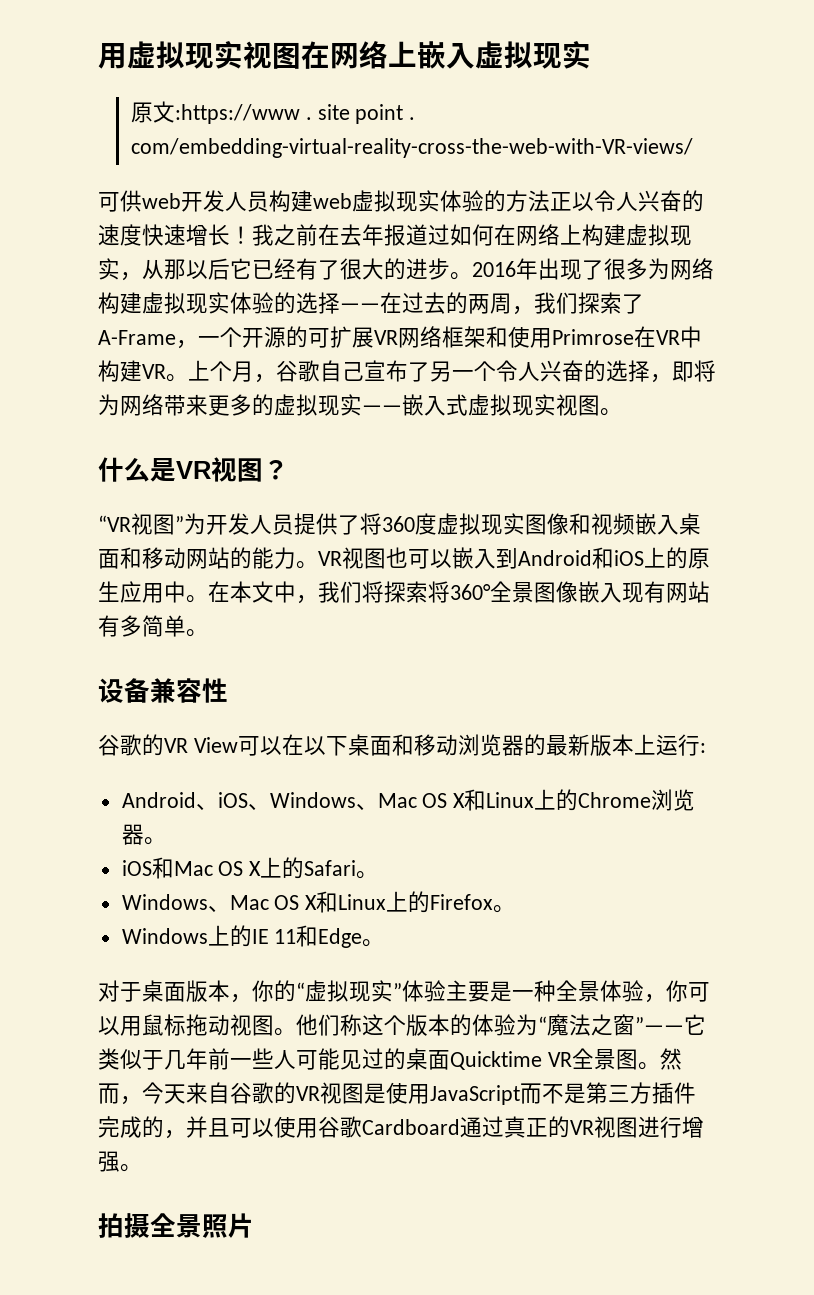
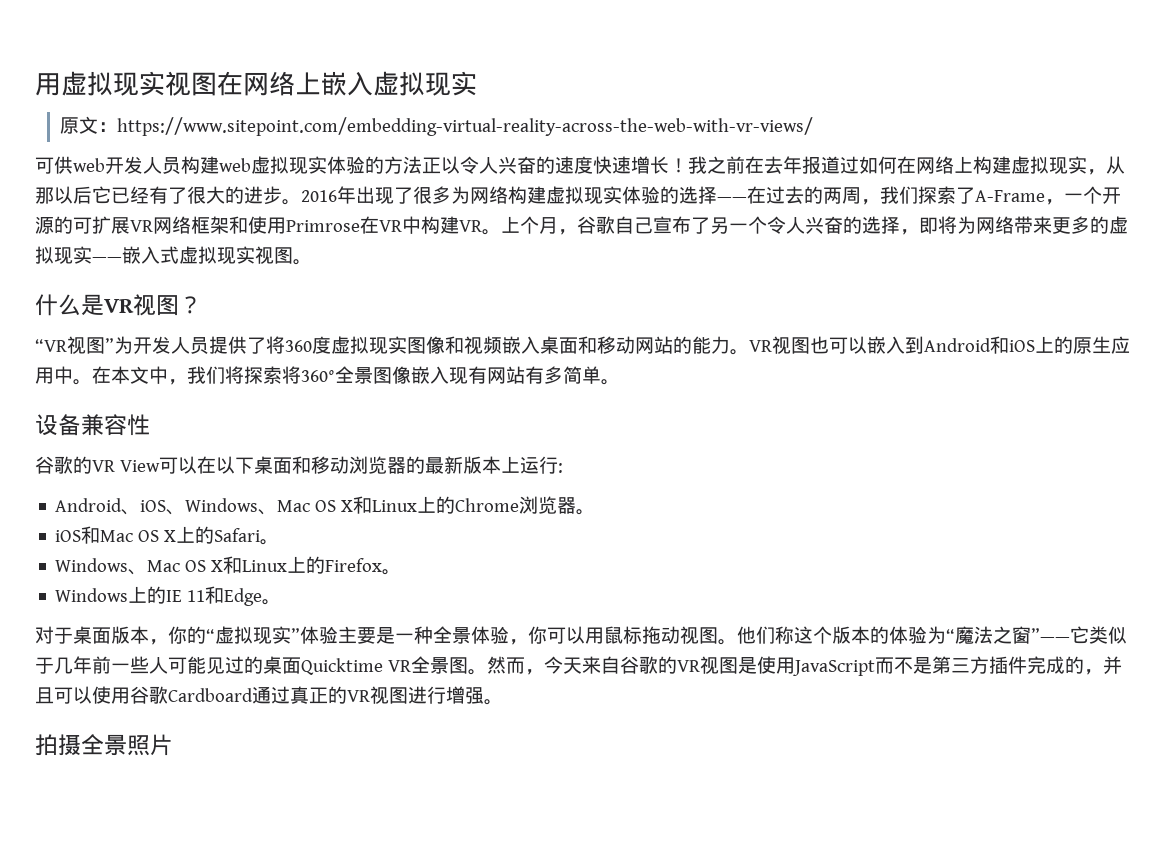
- 原文:https://www . site point . com/embedding-virtual-reality-cross-the-web-with-VR-views/
+ 原文：https://www.sitepoint.com/embedding-virtual-reality-across-the-web-with-vr-views/

